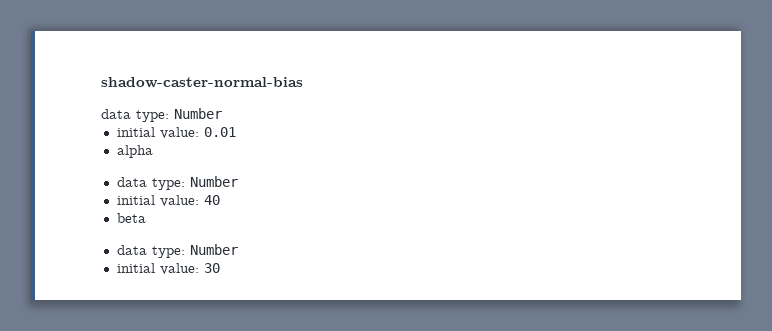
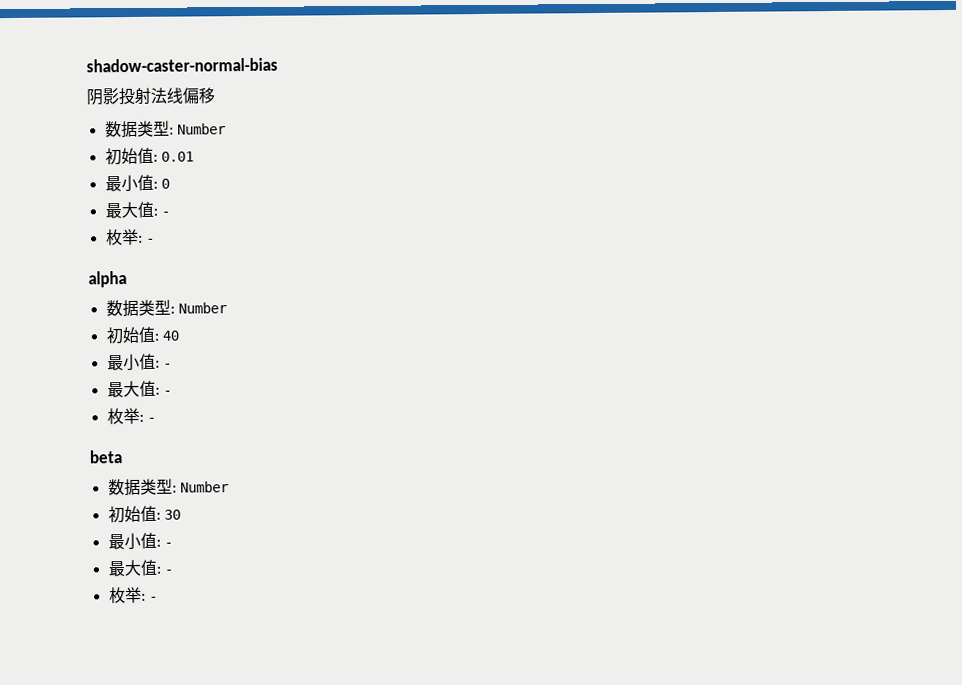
  shadow-caster-normal-bias
- data type: Number
- initial value: 0.01
+ 阴影投射法线偏移
+ 数据类型: Number
+ 初始值: 0.01
+ 最小值: 0
+ 最大值: -
+ 枚举: -
  alpha
- data type: Number
- initial value: 40
+ 数据类型: Number
+ 初始值: 40
+ 最小值: -
+ 最大值: -
+ 枚举: -
  beta
- data type: Number
- initial value: 30
+ 数据类型: Number
+ 初始值: 30
+ 最小值: -
+ 最大值: -
+ 枚举: -

